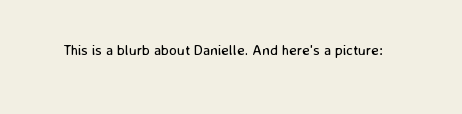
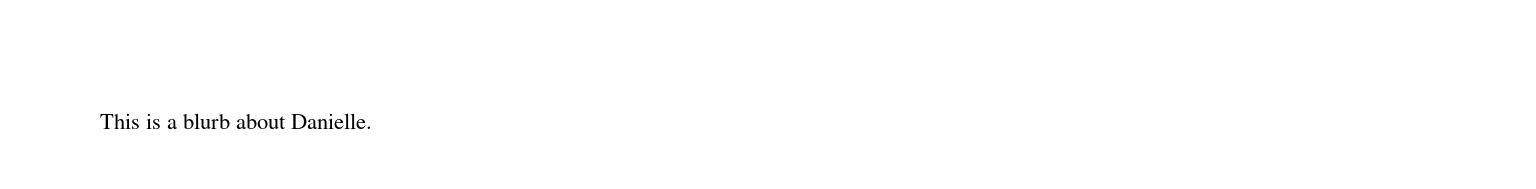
- And here's a picture:

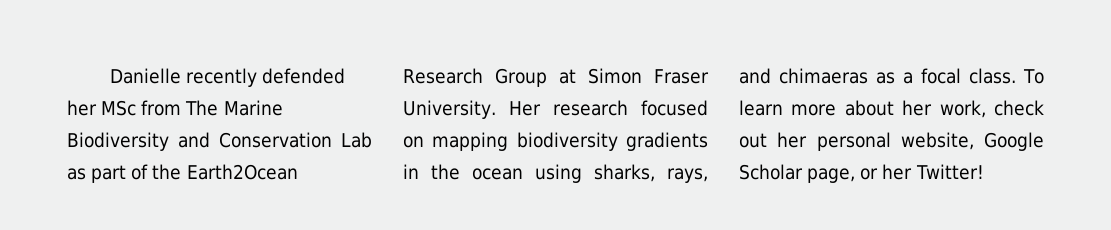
- This is a blurb about Danielle.
+ Danielle recently defended her MSc from The Marine Biodiversity and Conservation Lab as part of the Earth2Ocean Research Group at Simon Fraser University. Her research focused on mapping biodiversity gradients in the ocean using sharks, rays, and chimaeras as a focal class. To learn more about her work, check out her personal website, Google Scholar page, or her Twitter!

